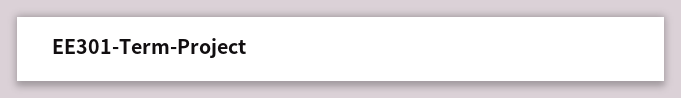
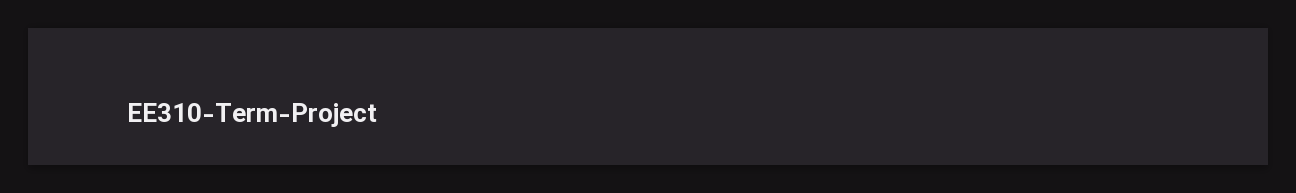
- EE301-Term-Project
+ EE310-Term-Project

